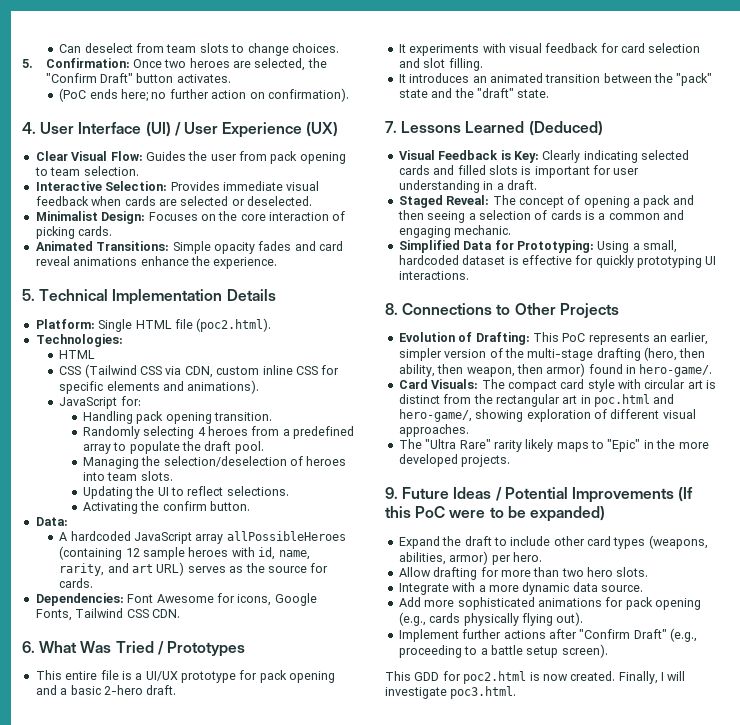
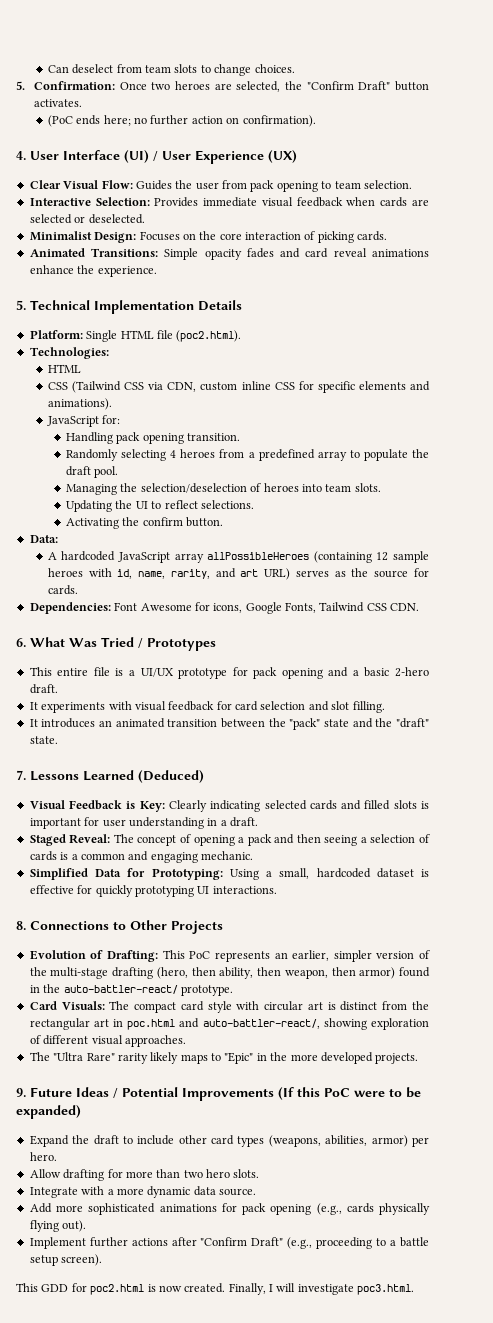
- Evolution of Drafting: This PoC represents an earlier, simpler version of the multi-stage drafting (hero, then ability, then weapon, then armor) found in hero-game/.
+ Evolution of Drafting: This PoC represents an earlier, simpler version of the multi-stage drafting (hero, then ability, then weapon, then armor) found in the auto-battler-react/ prototype.
- Card Visuals: The compact card style with circular art is distinct from the rectangular art in poc.html and hero-game/, showing exploration of different visual approaches.
+ Card Visuals: The compact card style with circular art is distinct from the rectangular art in poc.html and auto-battler-react/, showing exploration of different visual approaches.

